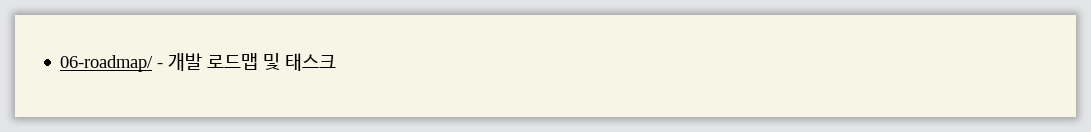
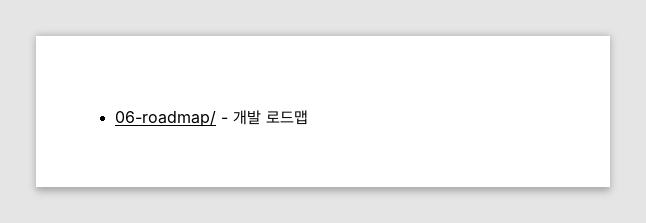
- 06-roadmap/ - 개발 로드맵 및 태스크
+ 06-roadmap/ - 개발 로드맵

